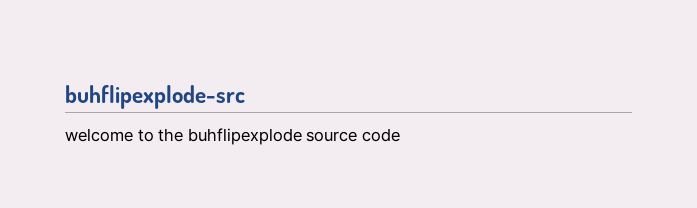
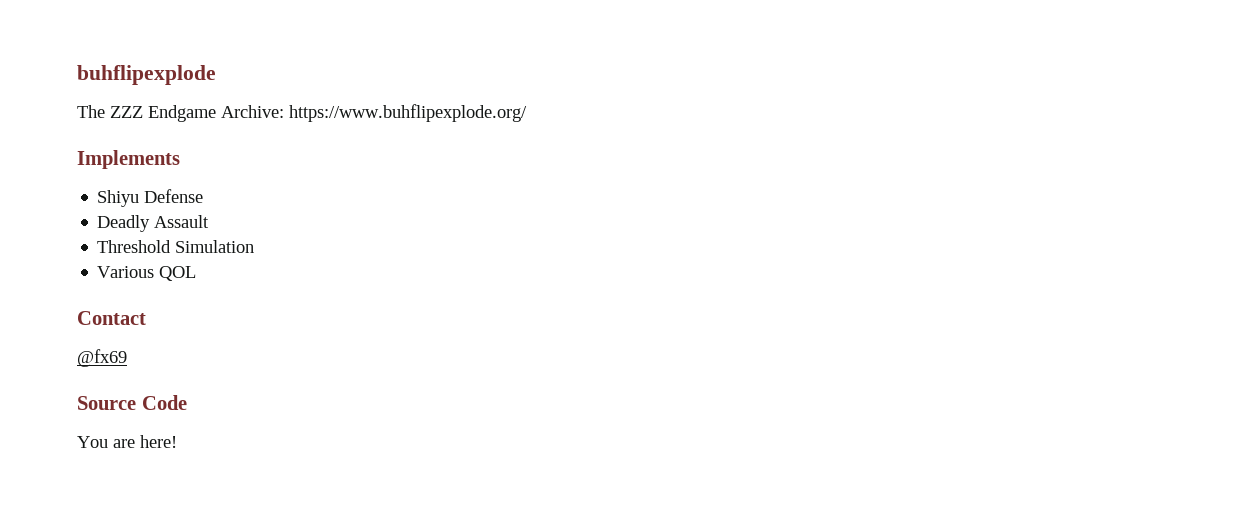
- buhflipexplode-src
- welcome to the buhflipexplode source code
+ buhflipexplode
+ The ZZZ Endgame Archive: https://www.buhflipexplode.org/
+ Implements
+ Shiyu Defense
+ Deadly Assault
+ Threshold Simulation
+ Various QOL
+ Contact
+ @fx69
+ Source Code
+ You are here!

